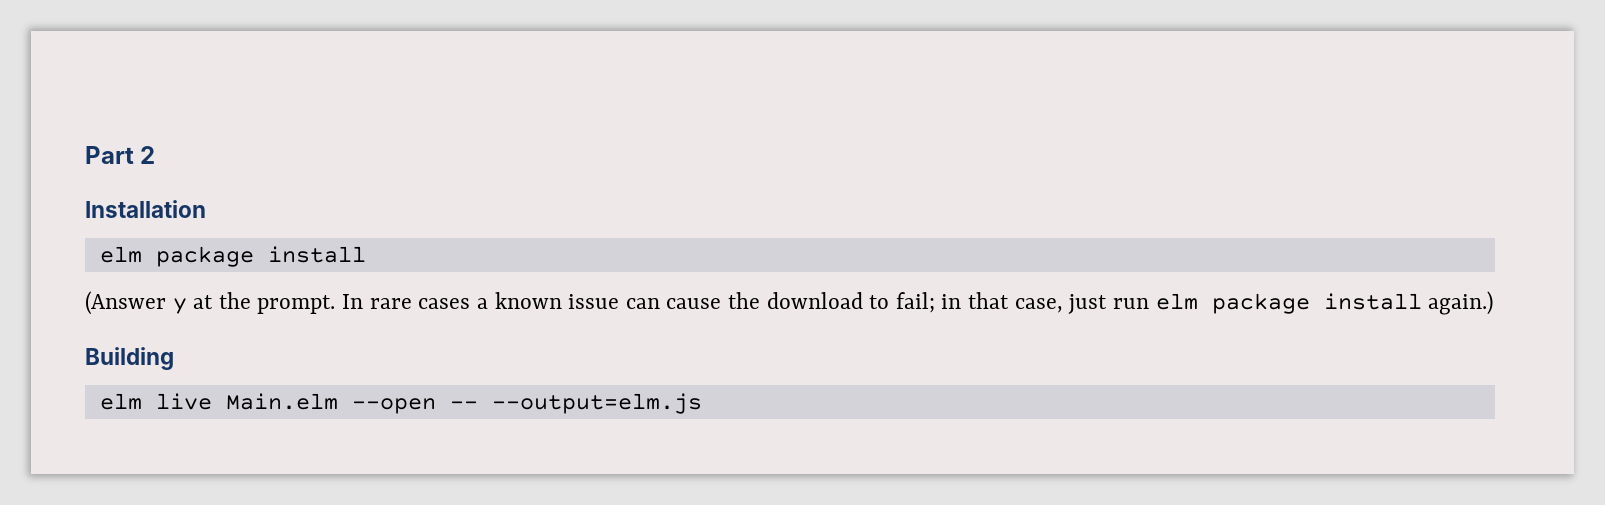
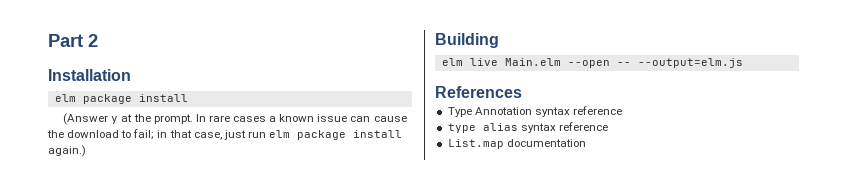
+ References
+ Type Annotation syntax reference
+ type alias syntax reference
+ List.map documentation

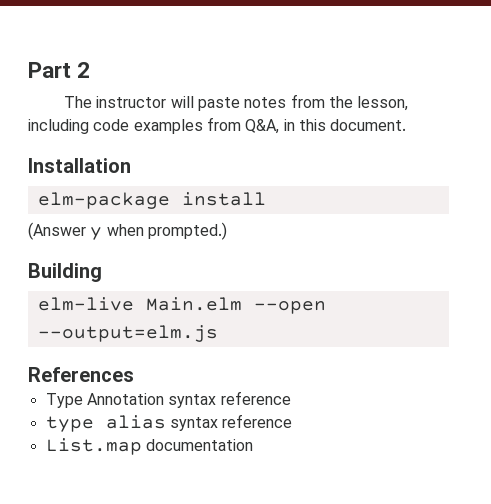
+ The instructor will paste notes from the lesson, including code examples from Q&A, in this document.
  Installation
- elm package install
+ elm-package install
- (Answer y at the prompt. In rare cases a known issue can cause the download to fail; in that case, just run elm package install again.)
+ (Answer y when prompted.)
- elm live Main.elm --open -- --output=elm.js
+ elm-live Main.elm --open --output=elm.js

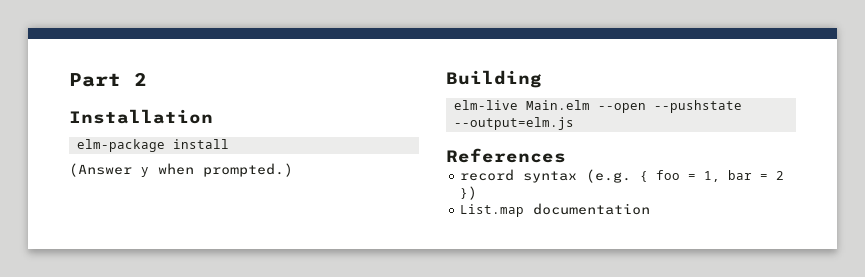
- The instructor will paste notes from the lesson, including code examples from Q&A, in this document.
- elm-live Main.elm --open --output=elm.js
+ elm-live Main.elm --open --pushstate --output=elm.js
- Type Annotation syntax reference
- type alias syntax reference
+ record syntax (e.g. { foo = 1, bar = 2 })

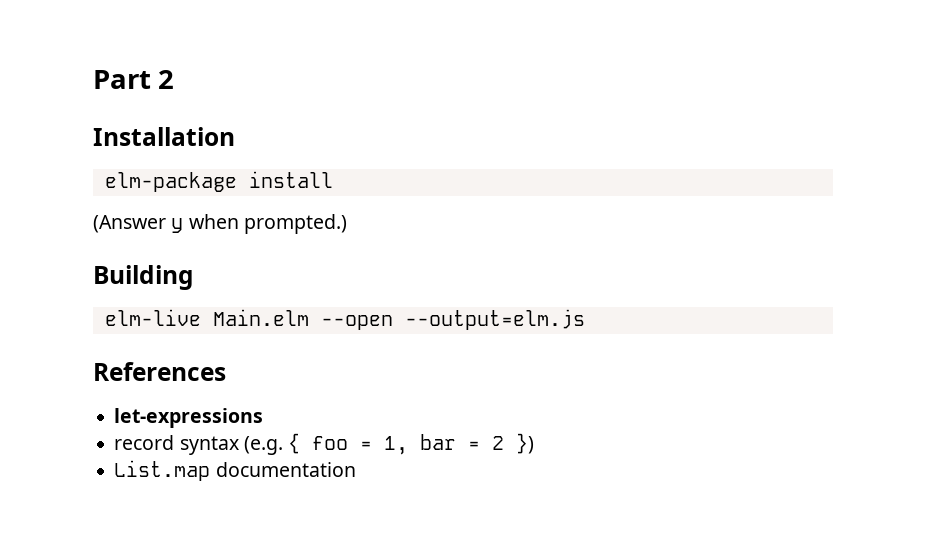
- elm-live Main.elm --open --pushstate --output=elm.js
+ elm-live Main.elm --open --output=elm.js
+ let-expressions

